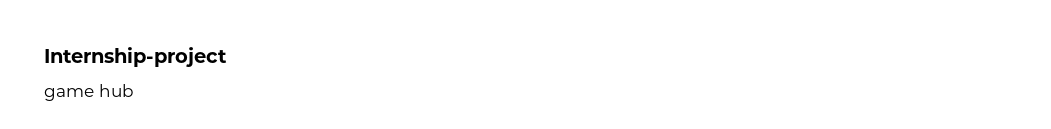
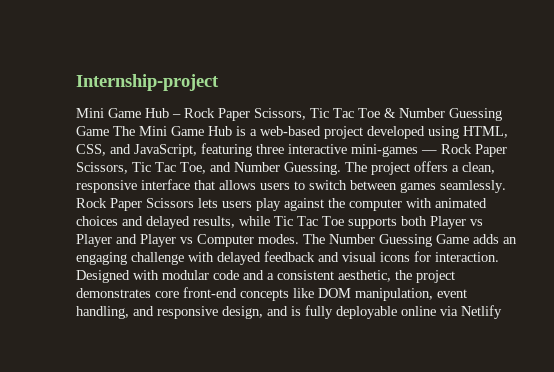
- game hub
+ Mini Game Hub – Rock Paper Scissors, Tic Tac Toe & Number Guessing Game The Mini Game Hub is a web-based project developed using HTML, CSS, and JavaScript, featuring three interactive mini-games — Rock Paper Scissors, Tic Tac Toe, and Number Guessing. The project offers a clean, responsive interface that allows users to switch between games seamlessly. Rock Paper Scissors lets users play against the computer with animated choices and delayed results, while Tic Tac Toe supports both Player vs Player and Player vs Computer modes. The Number Guessing Game adds an engaging challenge with delayed feedback and visual icons for interaction. Designed with modular code and a consistent aesthetic, the project demonstrates core front-end concepts like DOM manipulation, event handling, and responsive design, and is fully deployable online via Netlify

